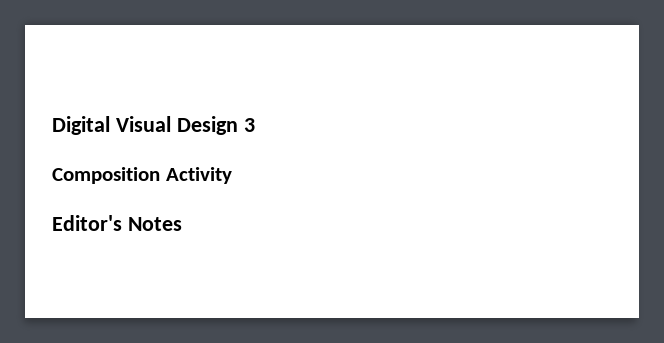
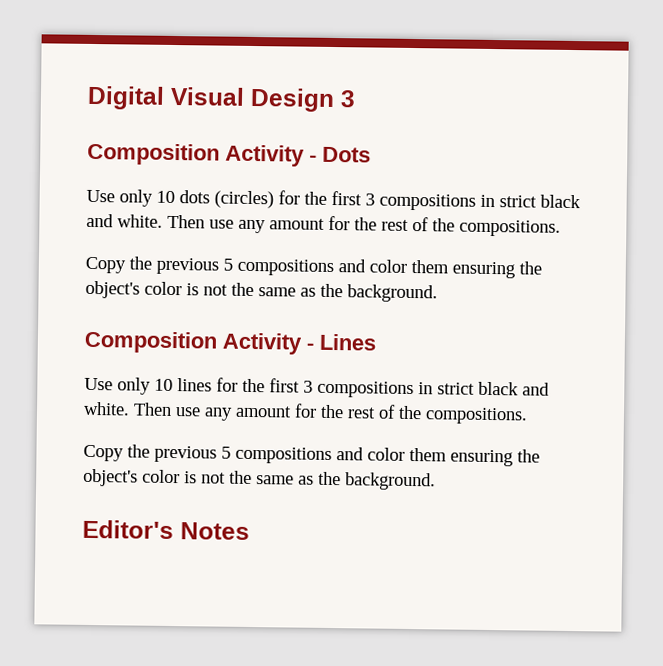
- Composition Activity
+ Composition Activity - Dots
+ Use only 10 dots (circles) for the first 3 compositions in strict black and white. Then use any amount for the rest of the compositions.
+ Copy the previous 5 compositions and color them ensuring the object's color is not the same as the background.
+ Composition Activity - Lines
+ Use only 10 lines for the first 3 compositions in strict black and white. Then use any amount for the rest of the compositions.
+ Copy the previous 5 compositions and color them ensuring the object's color is not the same as the background.

